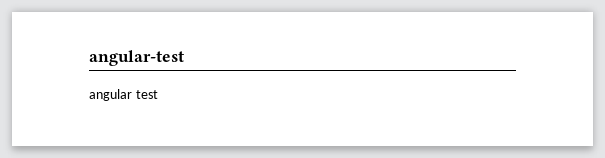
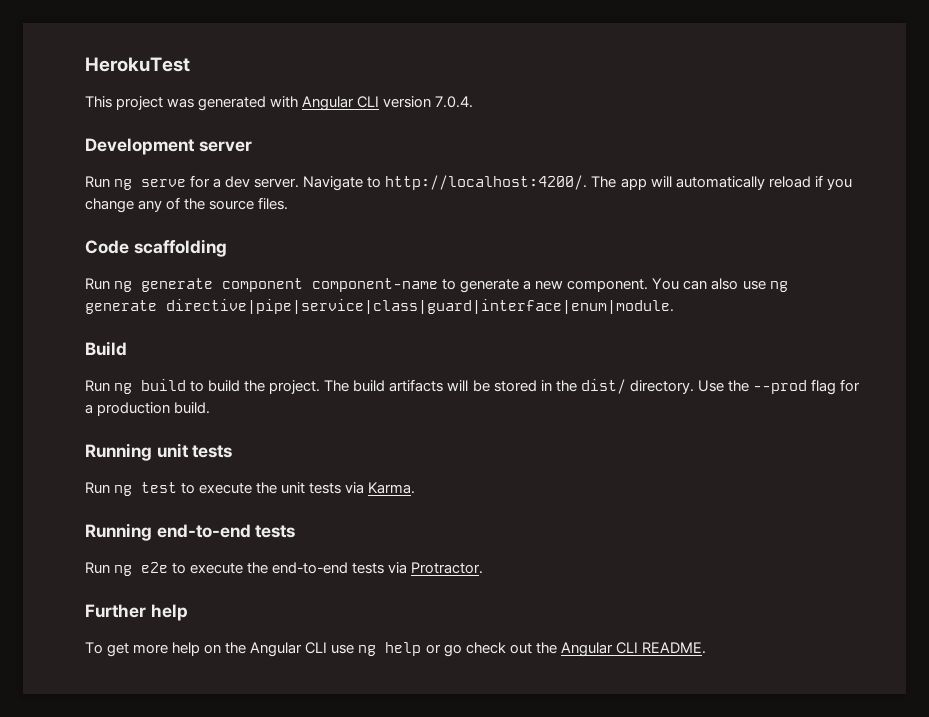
- angular-test
- angular test
+ HerokuTest
+ This project was generated with Angular CLI version 7.0.4.
+ Development server
+ Run ng serve for a dev server. Navigate to http://localhost:4200/. The app will automatically reload if you change any of the source files.
+ Code scaffolding
+ Run ng generate component component-name to generate a new component. You can also use ng generate directive|pipe|service|class|guard|interface|enum|module.
+ Build
+ Run ng build to build the project. The build artifacts will be stored in the dist/ directory. Use the --prod flag for a production build.
+ Running unit tests
+ Run ng test to execute the unit tests via Karma.
+ Running end-to-end tests
+ Run ng e2e to execute the end-to-end tests via Protractor.
+ Further help
+ To get more help on the Angular CLI use ng help or go check out the Angular CLI README.

